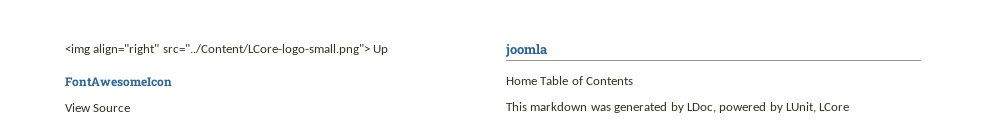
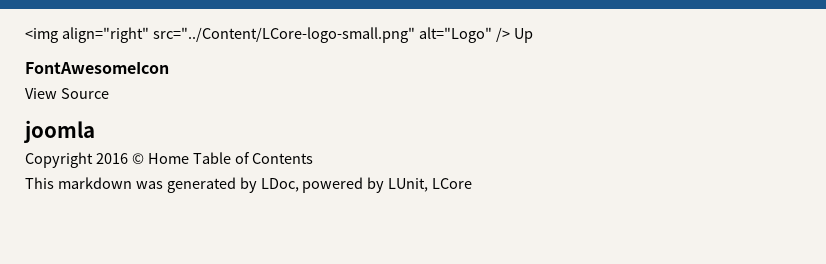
- <img align="right" src="../Content/LCore-logo-small.png"> Up
+ <img align="right" src="../Content/LCore-logo-small.png" alt="Logo" /> Up
- Home Table of Contents
+ Copyright 2016 © Home Table of Contents

